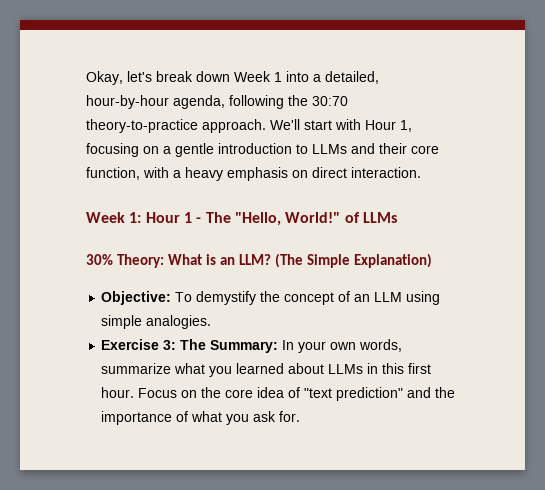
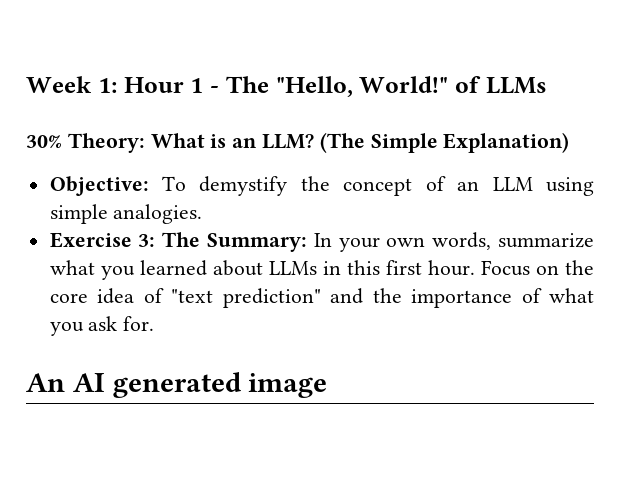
- Okay, let's break down Week 1 into a detailed, hour-by-hour agenda, following the 30:70 theory-to-practice approach. We'll start with Hour 1, focusing on a gentle introduction to LLMs and their core function, with a heavy emphasis on direct interaction.
+ An AI generated image

